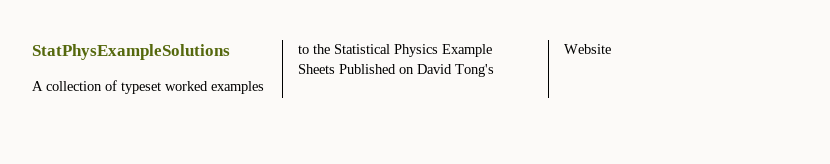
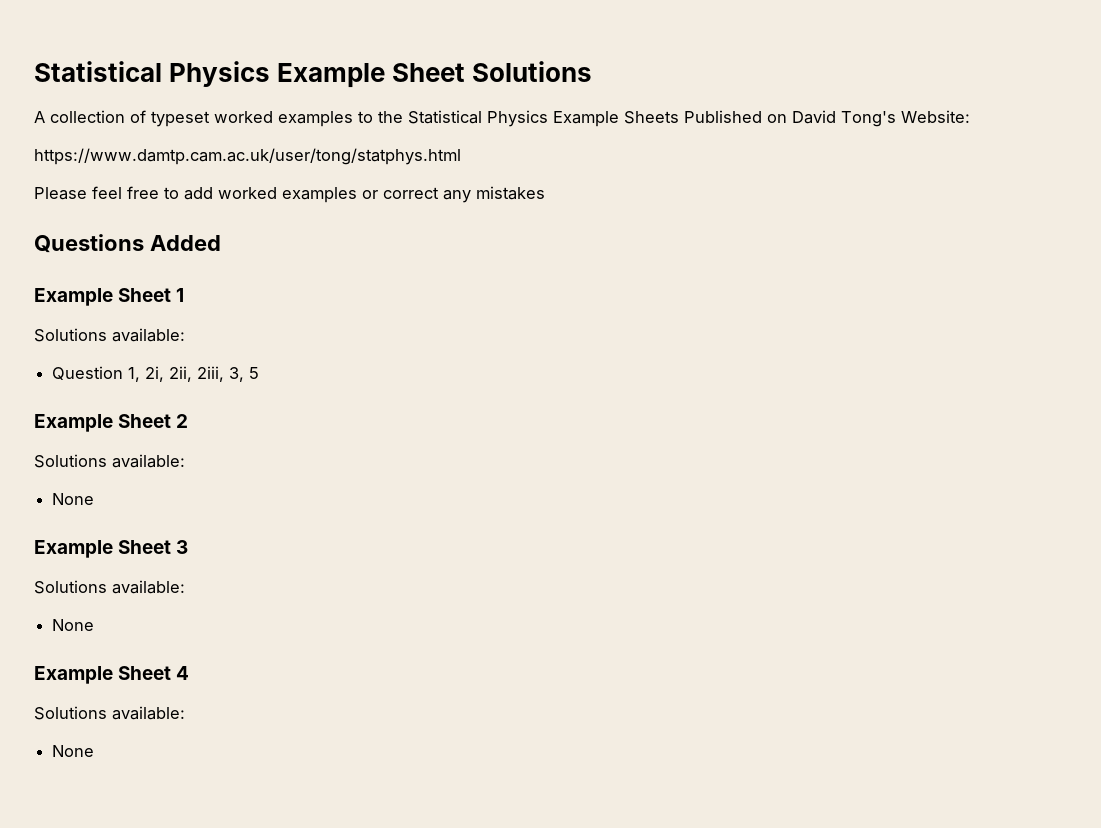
- StatPhysExampleSolutions
+ Statistical Physics Example Sheet Solutions
- A collection of typeset worked examples to the Statistical Physics Example Sheets Published on David Tong's Website
+ A collection of typeset worked examples to the Statistical Physics Example Sheets Published on David Tong's Website:
+ https://www.damtp.cam.ac.uk/user/tong/statphys.html
+ Please feel free to add worked examples or correct any mistakes
+ Questions Added
+ Example Sheet 1
+ Solutions available:
+ Question 1, 2i, 2ii, 2iii, 3, 5
+ Example Sheet 2
+ Solutions available:
+ None
+ Example Sheet 3
+ Solutions available:
+ None
+ Example Sheet 4
+ Solutions available:
+ None

